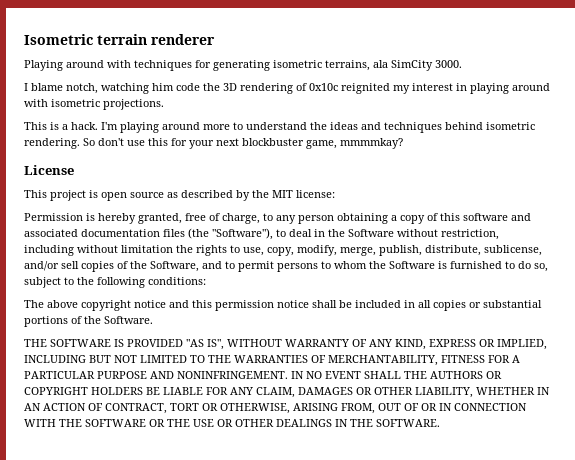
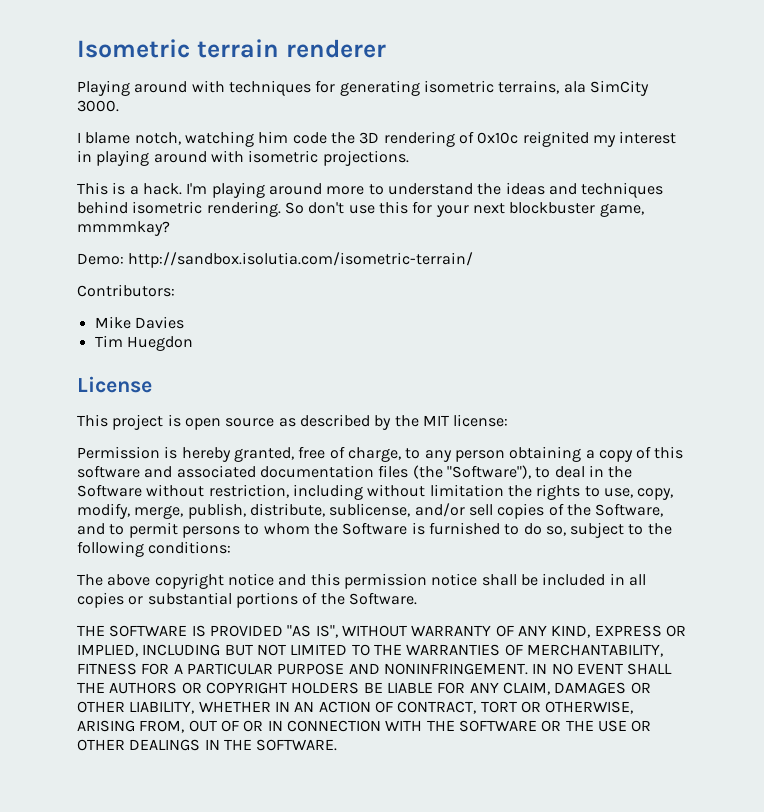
+ Demo: http://sandbox.isolutia.com/isometric-terrain/
+ Contributors:
+ Mike Davies
+ Tim Huegdon

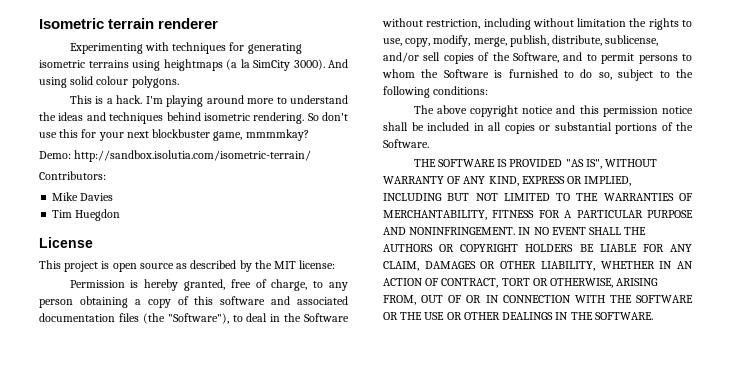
- Playing around with techniques for generating isometric terrains, ala SimCity 3000.
- I blame notch, watching him code the 3D rendering of 0x10c reignited my interest in playing around with isometric projections.
+ Experimenting with techniques for generating isometric terrains using heightmaps (a la SimCity 3000). And using solid colour polygons.

